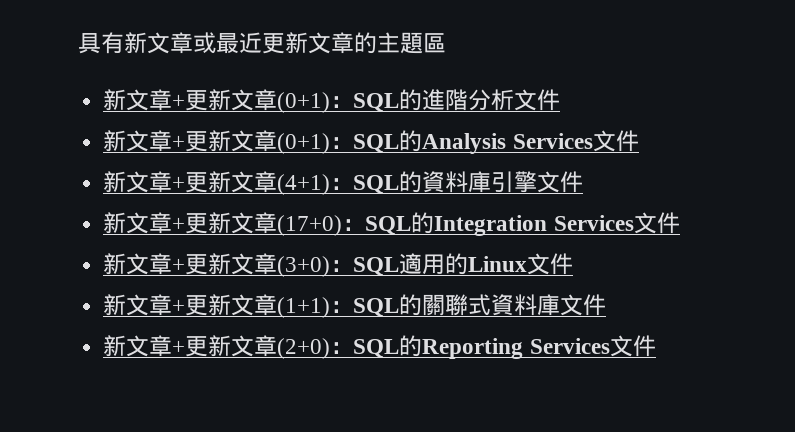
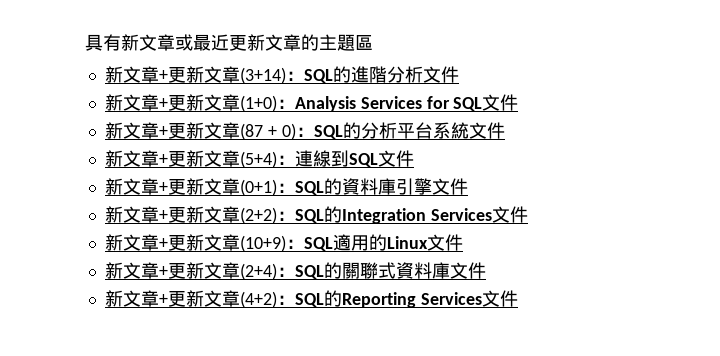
- 新文章+更新文章(0+1)：SQL的進階分析文件
+ 新文章+更新文章(3+14)：SQL的進階分析文件
- 新文章+更新文章(0+1)：SQL的Analysis Services文件
- 新文章+更新文章(4+1)：SQL的資料庫引擎文件
+ 新文章+更新文章(1+0)：Analysis Services for SQL文件
+ 新文章+更新文章(87 + 0)：SQL的分析平台系統文件
+ 新文章+更新文章(5+4)：連線到SQL文件
+ 新文章+更新文章(0+1)：SQL的資料庫引擎文件
- 新文章+更新文章(17+0)：SQL的Integration Services文件
+ 新文章+更新文章(2+2)：SQL的Integration Services文件
- 新文章+更新文章(3+0)：SQL適用的Linux文件
+ 新文章+更新文章(10+9)：SQL適用的Linux文件
- 新文章+更新文章(1+1)：SQL的關聯式資料庫文件
+ 新文章+更新文章(2+4)：SQL的關聯式資料庫文件
- 新文章+更新文章(2+0)：SQL的Reporting Services文件
+ 新文章+更新文章(4+2)：SQL的Reporting Services文件

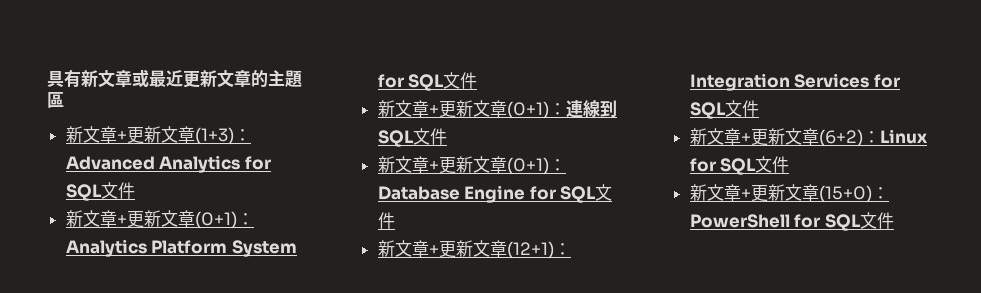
- 新文章+更新文章(3+14)：SQL的進階分析文件
- 新文章+更新文章(1+0)：Analysis Services for SQL文件
- 新文章+更新文章(87 + 0)：SQL的分析平台系統文件
- 新文章+更新文章(5+4)：連線到SQL文件
+ 新文章+更新文章(1+3)：Advanced Analytics for SQL文件
+ 新文章+更新文章(0+1)：Analytics Platform System for SQL文件
+ 新文章+更新文章(0+1)：連線到SQL文件
- 新文章+更新文章(0+1)：SQL的資料庫引擎文件
- 新文章+更新文章(2+2)：SQL的Integration Services文件
- 新文章+更新文章(10+9)：SQL適用的Linux文件
- 新文章+更新文章(2+4)：SQL的關聯式資料庫文件
- 新文章+更新文章(4+2)：SQL的Reporting Services文件
+ 新文章+更新文章(0+1)：Database Engine for SQL文件
+ 新文章+更新文章(12+1)：Integration Services for SQL文件
+ 新文章+更新文章(6+2)：Linux for SQL文件
+ 新文章+更新文章(15+0)：PowerShell for SQL文件

